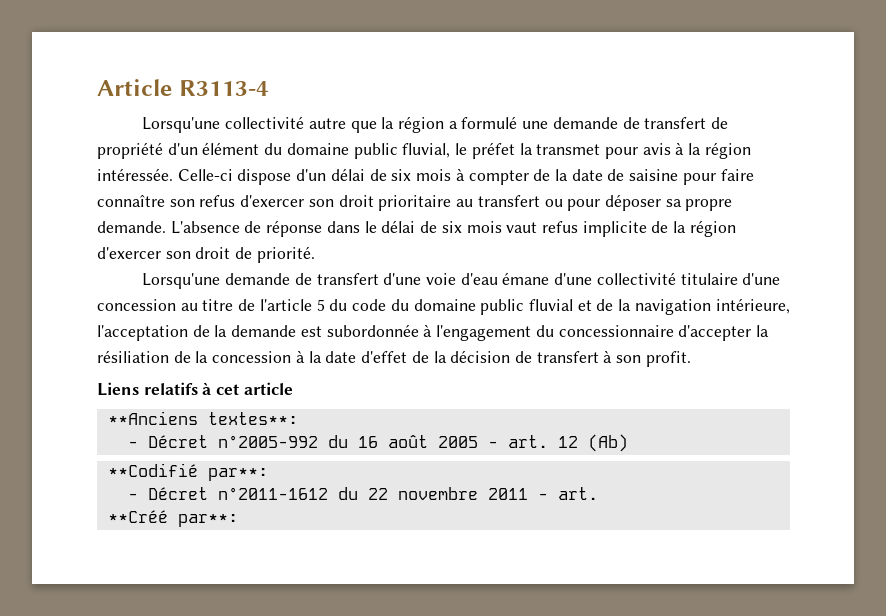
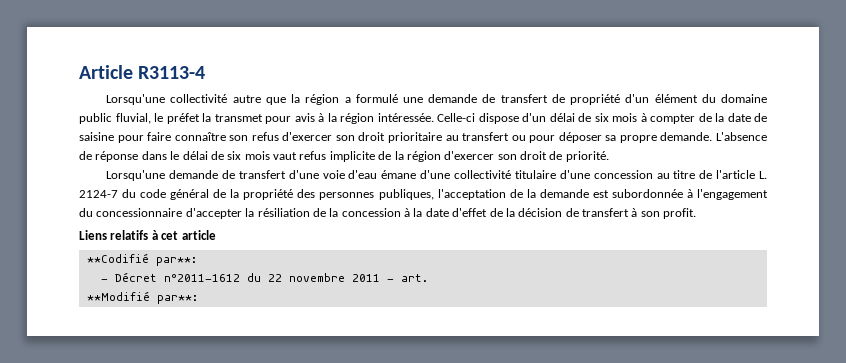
- Lorsqu'une demande de transfert d'une voie d'eau émane d'une collectivité titulaire d'une concession au titre de l'article 5 du code du domaine public fluvial et de la navigation intérieure, l'acceptation de la demande est subordonnée à l'engagement du concessionnaire d'accepter la résiliation de la concession à la date d'effet de la décision de transfert à son profit.
+ Lorsqu'une demande de transfert d'une voie d'eau émane d'une collectivité titulaire d'une concession au titre de l'article L. 2124-7 du code général de la propriété des personnes publiques, l'acceptation de la demande est subordonnée à l'engagement du concessionnaire d'accepter la résiliation de la concession à la date d'effet de la décision de transfert à son profit.
- **Anciens textes**:
- - Décret n°2005-992 du 16 août 2005 - art. 12 (Ab)
- **Créé par**:
+ **Modifié par**:

